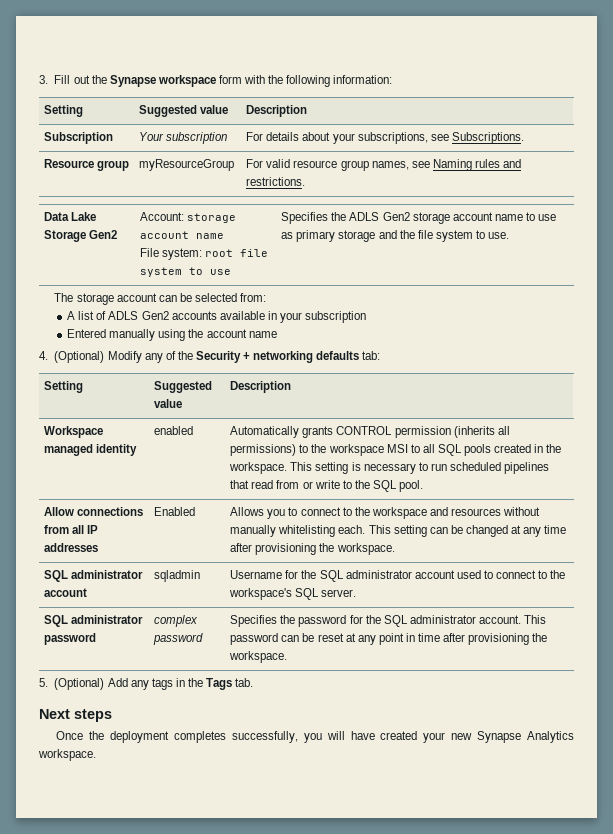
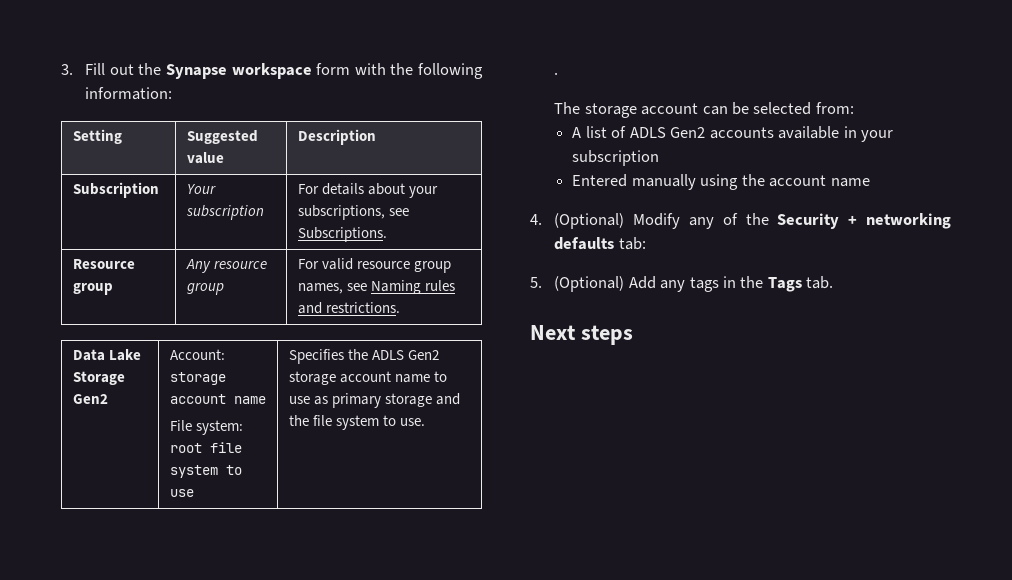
- Resource group | myResourceGroup | For valid resource group names, see Naming rules and restrictions.
+ Resource group | Any resource group | For valid resource group names, see Naming rules and restrictions.
+ .
  4. (Optional) Modify any of the Security + networking defaults tab:
- Setting | Suggested value | Description
- Workspace managed identity | enabled | Automatically grants CONTROL permission (inherits all permissions) to the workspace MSI to all SQL pools created in the workspace. This setting is necessary to run scheduled pipelines that read from or write to the SQL pool.
- Allow connections from all IP addresses | Enabled | Allows you to connect to the workspace and resources without manually whitelisting each. This setting can be changed at any time after provisioning the workspace.
- SQL administrator account | sqladmin | Username for the SQL administrator account used to connect to the workspace's SQL server.
- SQL administrator password | complex password | Specifies the password for the SQL administrator account. This password can be reset at any point in time after provisioning the workspace.
- Once the deployment completes successfully, you will have created your new Synapse Analytics workspace.

